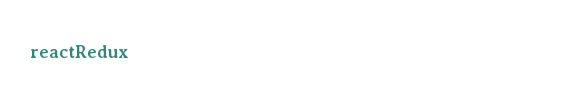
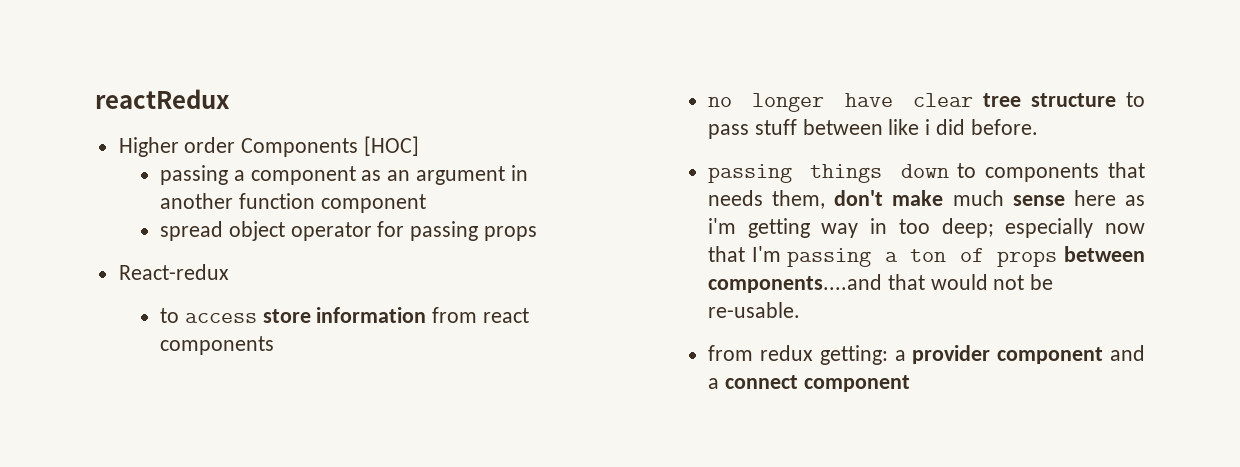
+ Higher order Components [HOC]
+ passing a component as an argument in another function component
+ spread object operator for passing props
+ React-redux
+ to access store information from react components
+ no longer have clear tree structure to pass stuff between like i did before.
+ passing things down to components that needs them, don't make much sense here as i'm getting way in too deep; especially now that I'm passing a ton of props between components....and that would not be re-usable.
+ from redux getting: a provider component and a connect component

